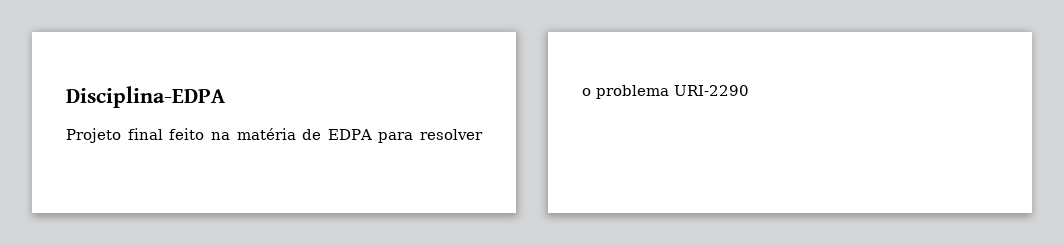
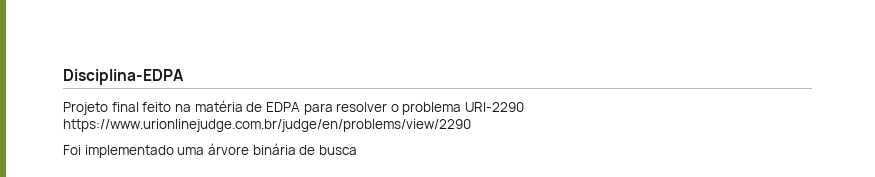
- Projeto final feito na matéria de EDPA para resolver o problema URI-2290
+ Projeto final feito na matéria de EDPA para resolver o problema URI-2290 https://www.urionlinejudge.com.br/judge/en/problems/view/2290
+ Foi implementado uma árvore binária de busca

